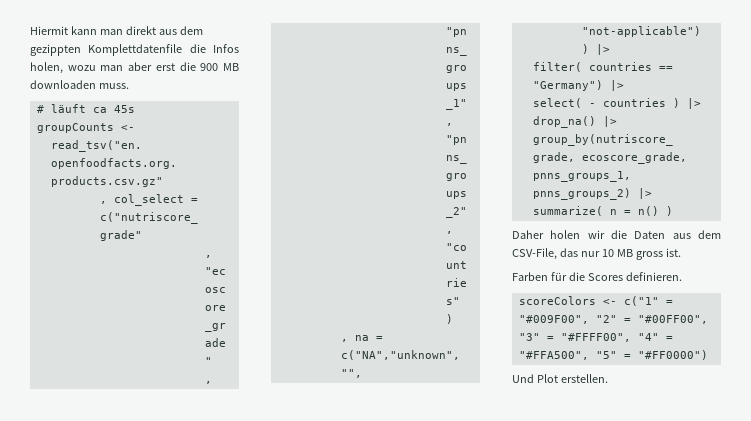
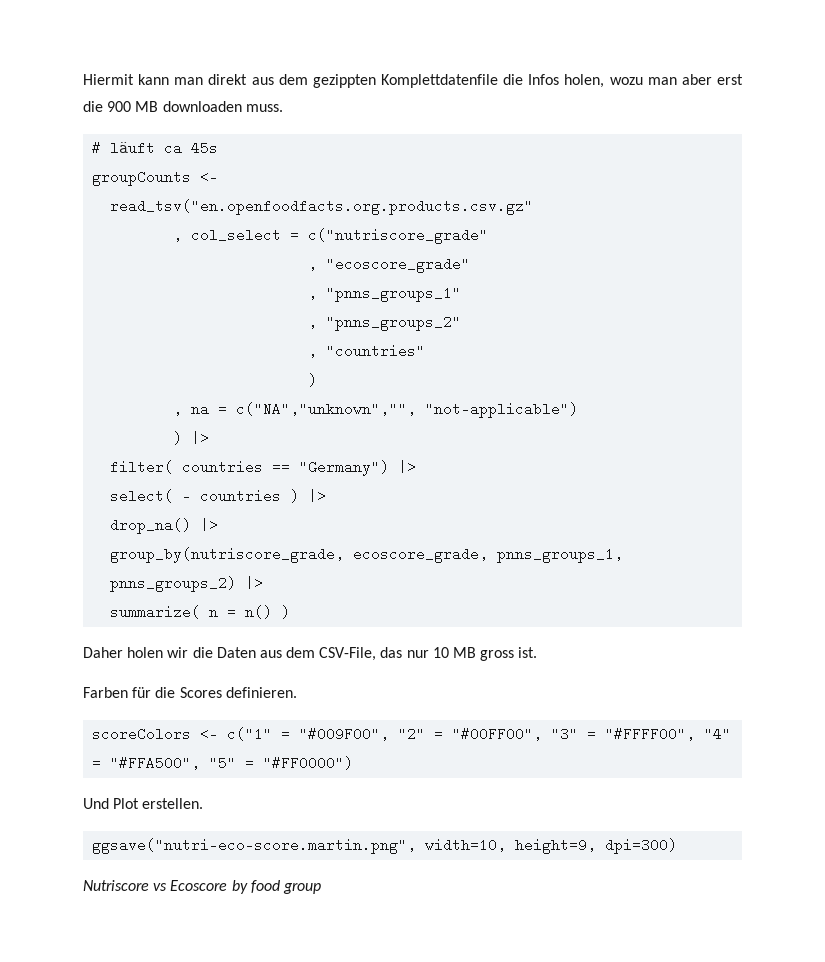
+ ggsave("nutri-eco-score.martin.png", width=10, height=9, dpi=300)
+ Nutriscore vs Ecoscore by food group

